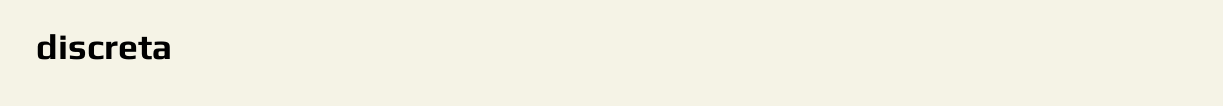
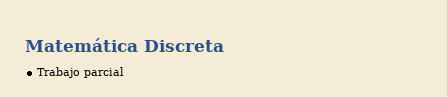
- discreta
+ Matemática Discreta
+ Trabajo parcial

